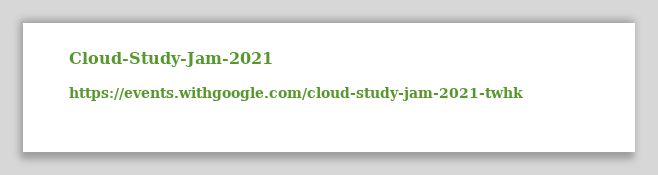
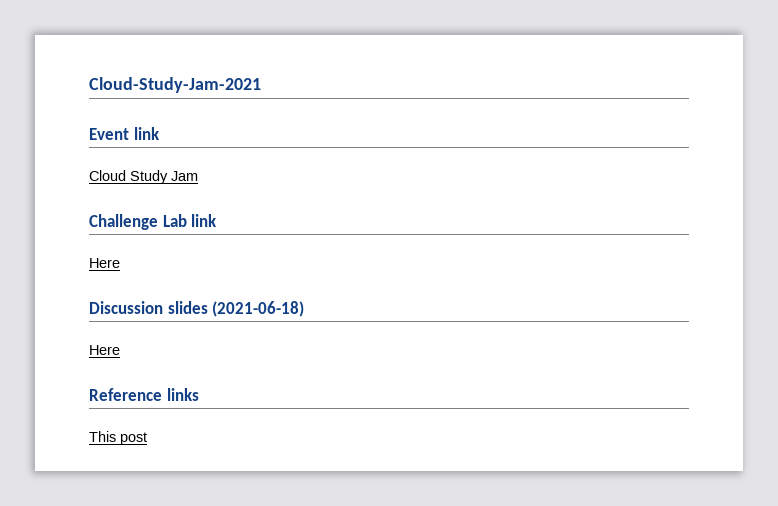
- https://events.withgoogle.com/cloud-study-jam-2021-twhk
+ Event link
+ Cloud Study Jam
+ Challenge Lab link
+ Here
+ Discussion slides (2021-06-18)
+ Here
+ Reference links
+ This post

